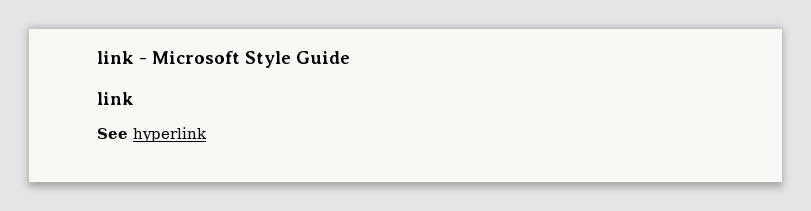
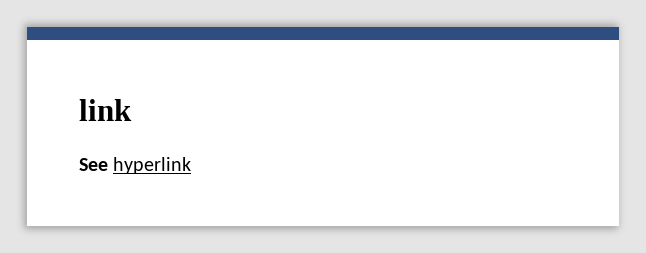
- link - Microsoft Style Guide

